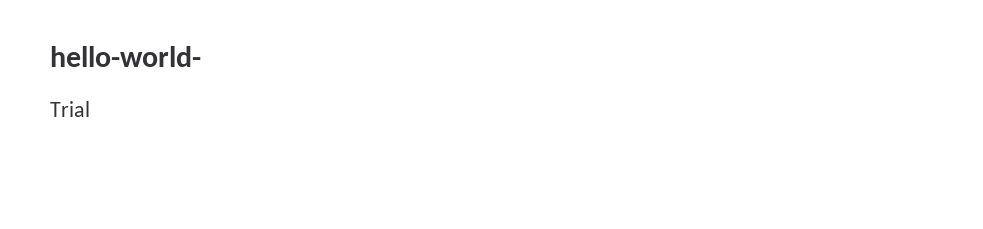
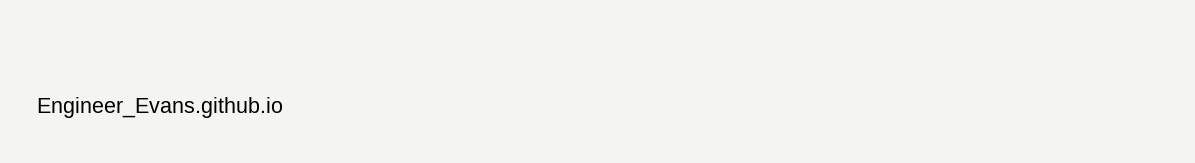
- hello-world-
- Trial
+ Engineer_Evans.github.io

